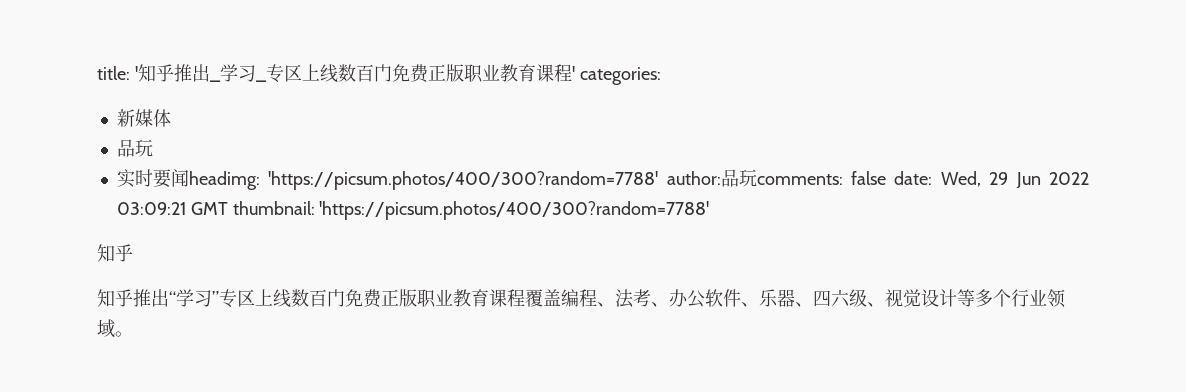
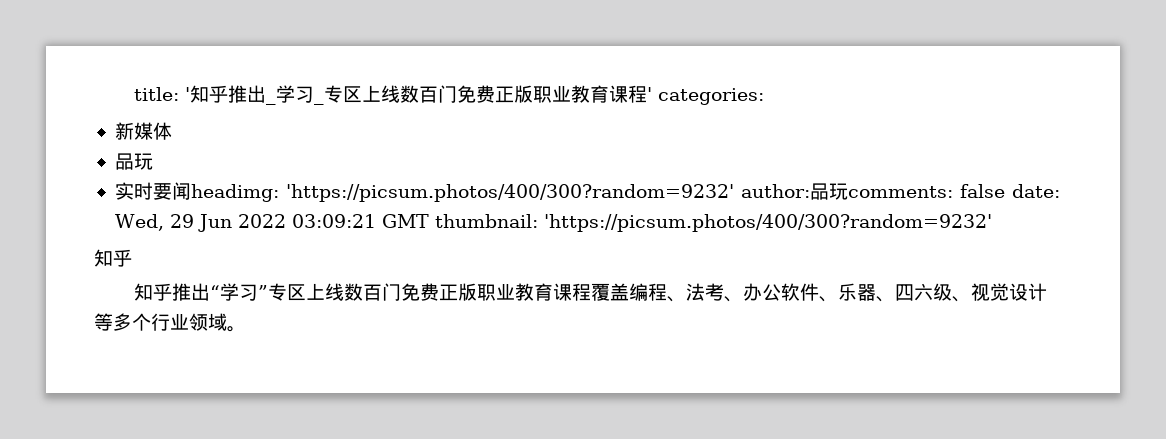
- 实时要闻headimg: 'https://picsum.photos/400/300?random=7788' author:品玩comments: false date: Wed, 29 Jun 2022 03:09:21 GMT thumbnail: 'https://picsum.photos/400/300?random=7788'
+ 实时要闻headimg: 'https://picsum.photos/400/300?random=9232' author:品玩comments: false date: Wed, 29 Jun 2022 03:09:21 GMT thumbnail: 'https://picsum.photos/400/300?random=9232'

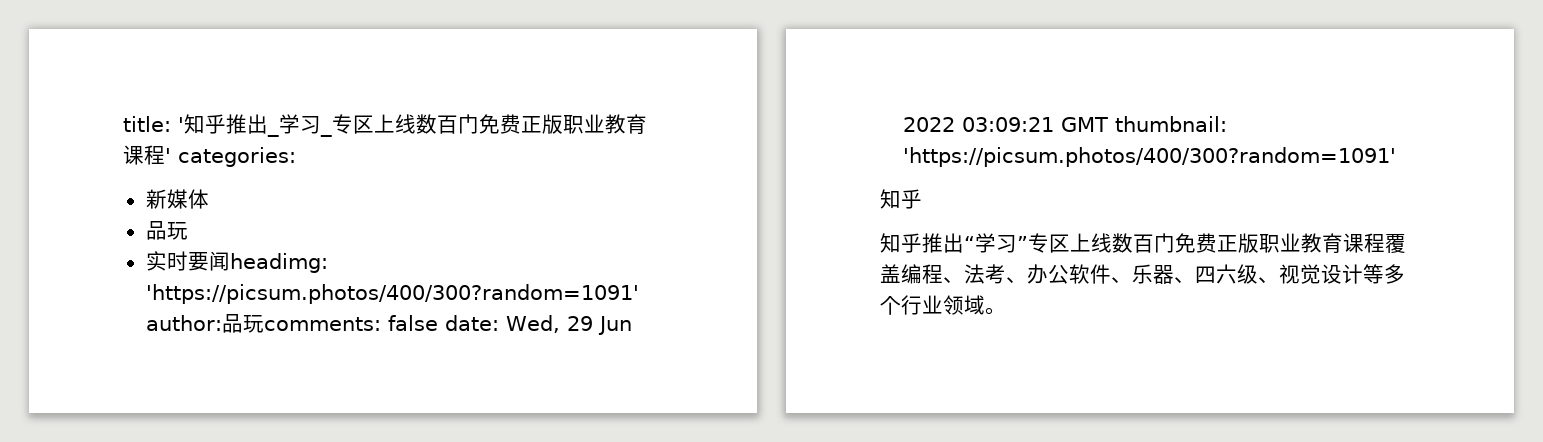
- 实时要闻headimg: 'https://picsum.photos/400/300?random=9232' author:品玩comments: false date: Wed, 29 Jun 2022 03:09:21 GMT thumbnail: 'https://picsum.photos/400/300?random=9232'
+ 实时要闻headimg: 'https://picsum.photos/400/300?random=1091' author:品玩comments: false date: Wed, 29 Jun 2022 03:09:21 GMT thumbnail: 'https://picsum.photos/400/300?random=1091'

